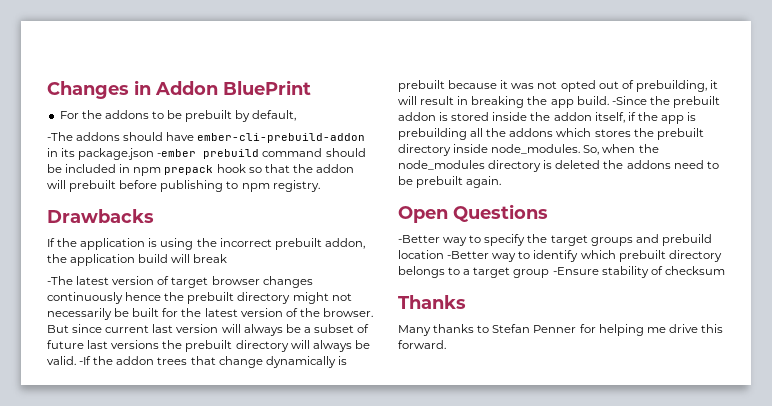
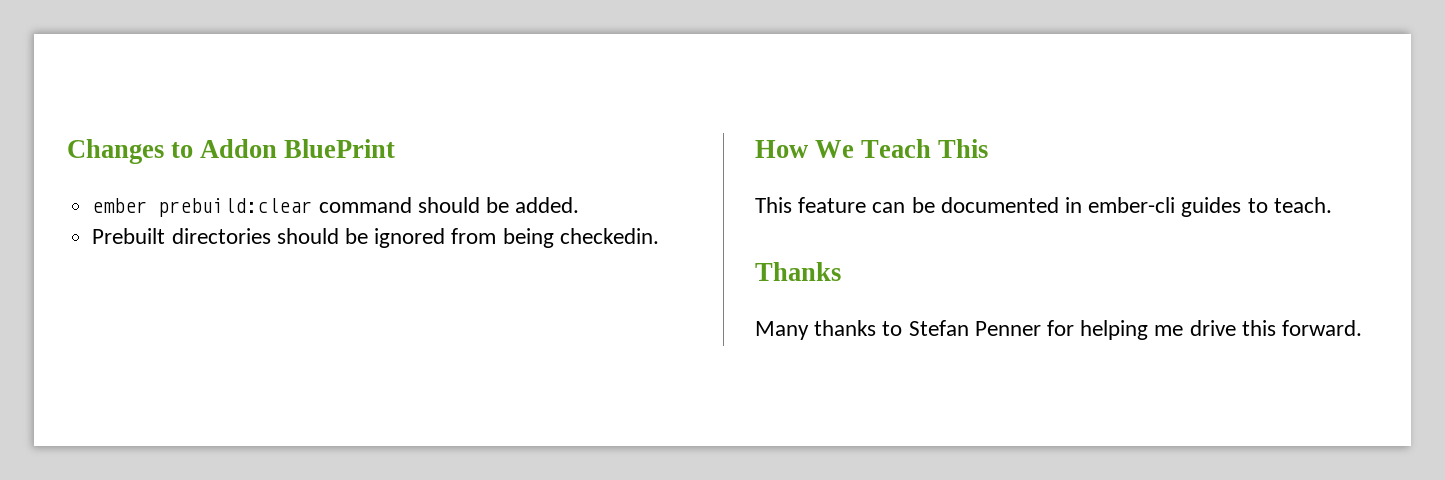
- Changes in Addon BluePrint
+ Changes to Addon BluePrint
- For the addons to be prebuilt by default,
- -The addons should have ember-cli-prebuild-addon in its package.json -ember prebuild command should be included in npm prepack hook so that the addon will prebuilt before publishing to npm registry.
- Drawbacks
- If the application is using the incorrect prebuilt addon, the application build will break
- -The latest version of target browser changes continuously hence the prebuilt directory might not necessarily be built for the latest version of the browser. But since current last version will always be a subset of future last versions the prebuilt directory will always be valid. -If the addon trees that change dynamically is prebuilt because it was not opted out of prebuilding, it will result in breaking the app build. -Since the prebuilt addon is stored inside the addon itself, if the app is prebuilding all the addons which stores the prebuilt directory inside node_modules. So, when the node_modules directory is deleted the addons need to be prebuilt again.
- Open Questions
- -Better way to specify the target groups and prebuild location -Better way to identify which prebuilt directory belongs to a target group -Ensure stability of checksum
+ ember prebuild:clear command should be added.
+ Prebuilt directories should be ignored from being checkedin.
+ How We Teach This
+ This feature can be documented in ember-cli guides to teach.

